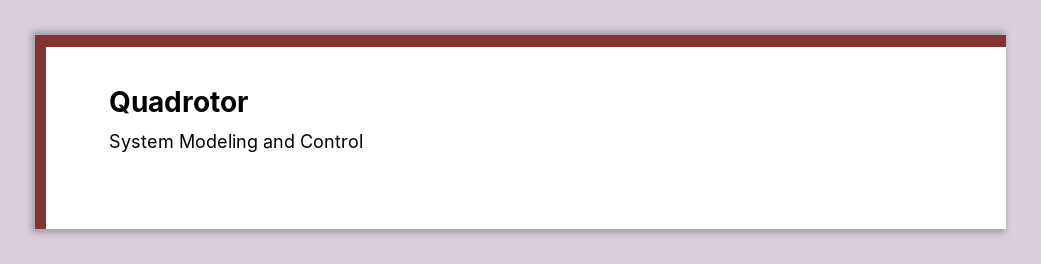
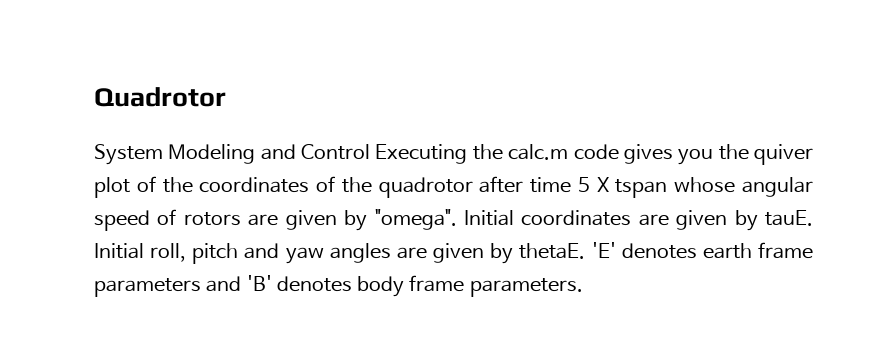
- System Modeling and Control
+ System Modeling and Control Executing the calc.m code gives you the quiver plot of the coordinates of the quadrotor after time 5 X tspan whose angular speed of rotors are given by "omega". Initial coordinates are given by tauE. Initial roll, pitch and yaw angles are given by thetaE. 'E' denotes earth frame parameters and 'B' denotes body frame parameters.

